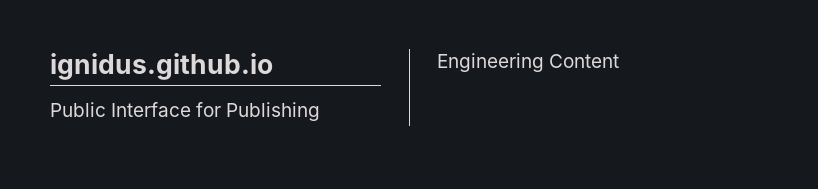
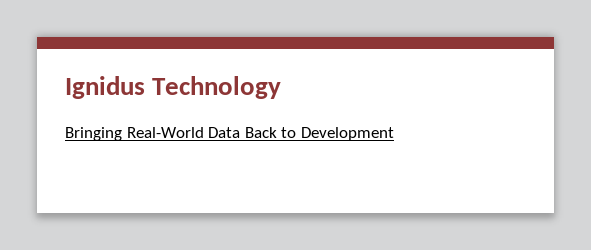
- ignidus.github.io
- Public Interface for Publishing Engineering Content
+ Ignidus Technology
+ Bringing Real-World Data Back to Development

